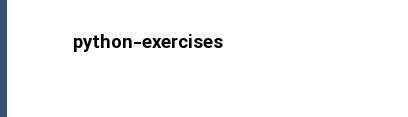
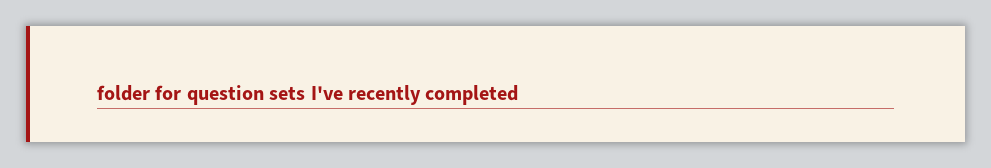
- python-exercises
+ folder for question sets I've recently completed

